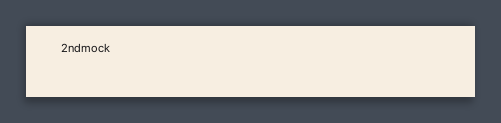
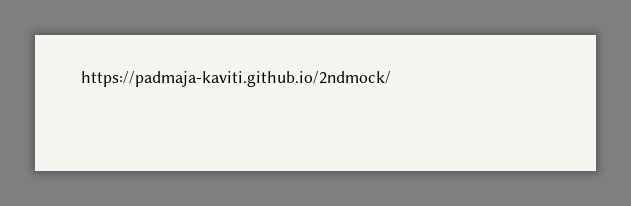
- 2ndmock
+ https://padmaja-kaviti.github.io/2ndmock/

